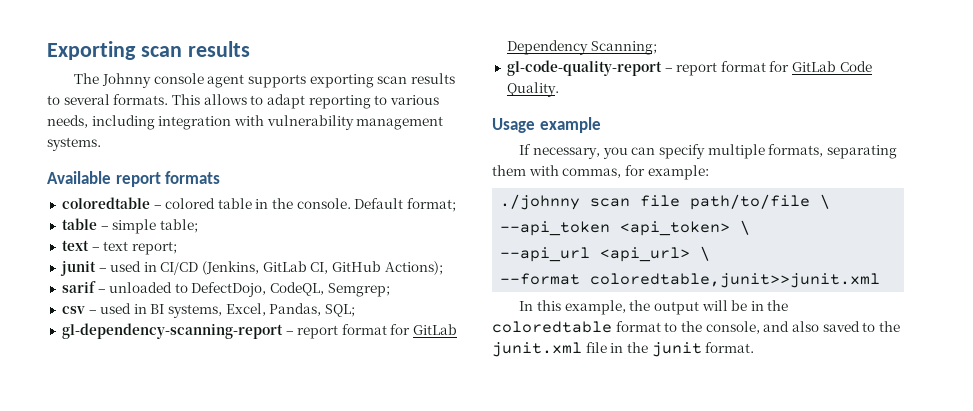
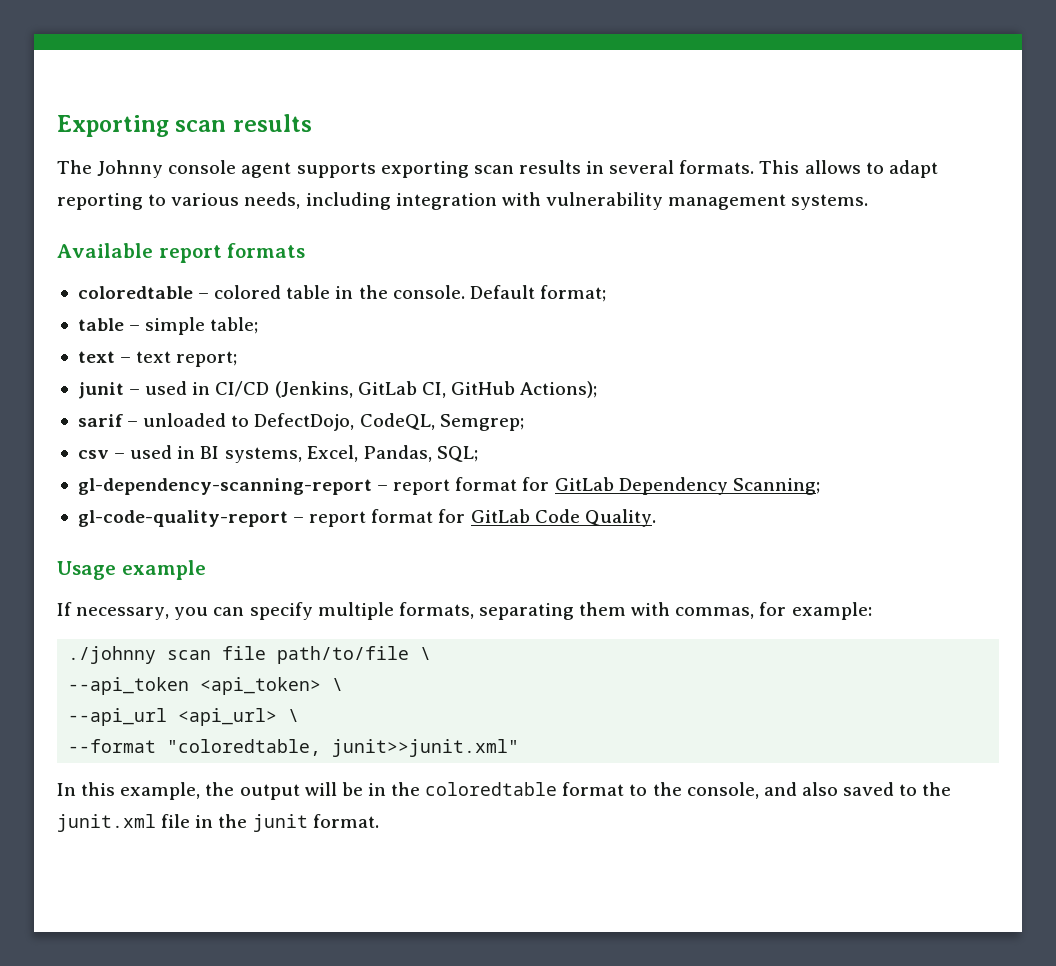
- The Johnny console agent supports exporting scan results to several formats.
+ The Johnny console agent supports exporting scan results in several formats.
- --format coloredtable,junit>>junit.xml
+ --format "coloredtable, junit>>junit.xml"

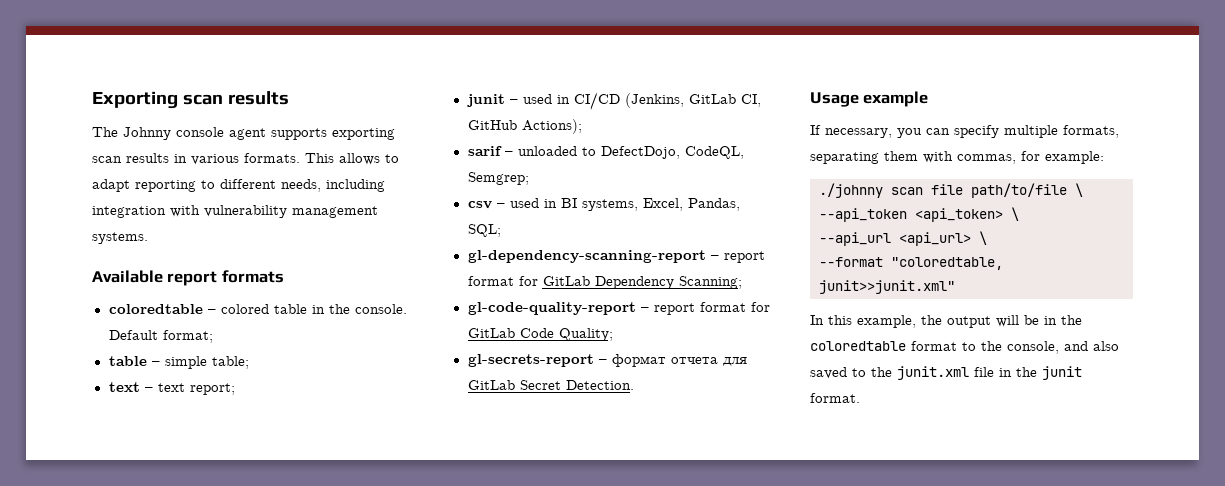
- The Johnny console agent supports exporting scan results in several formats.
+ The Johnny console agent supports exporting scan results in various formats.
- This allows to adapt reporting to various needs, including integration with vulnerability management systems.
+ This allows to adapt reporting to different needs, including integration with vulnerability management systems.
- gl-code-quality-report – report format for GitLab Code Quality.
+ gl-code-quality-report – report format for GitLab Code Quality;
+ gl-secrets-report – формат отчета для GitLab Secret Detection.

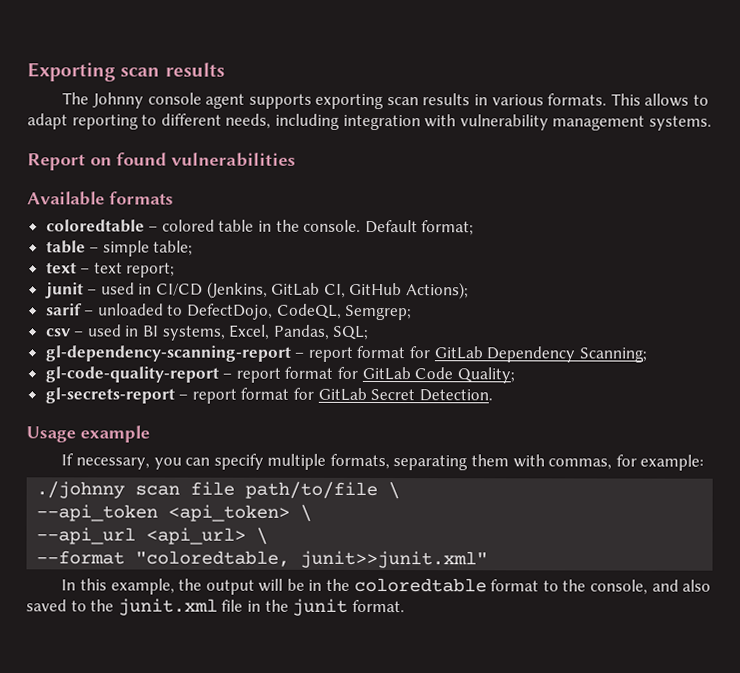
+ Report on found vulnerabilities
- Available report formats
+ Available formats
- gl-secrets-report – формат отчета для GitLab Secret Detection.
+ gl-secrets-report – report format for GitLab Secret Detection.

